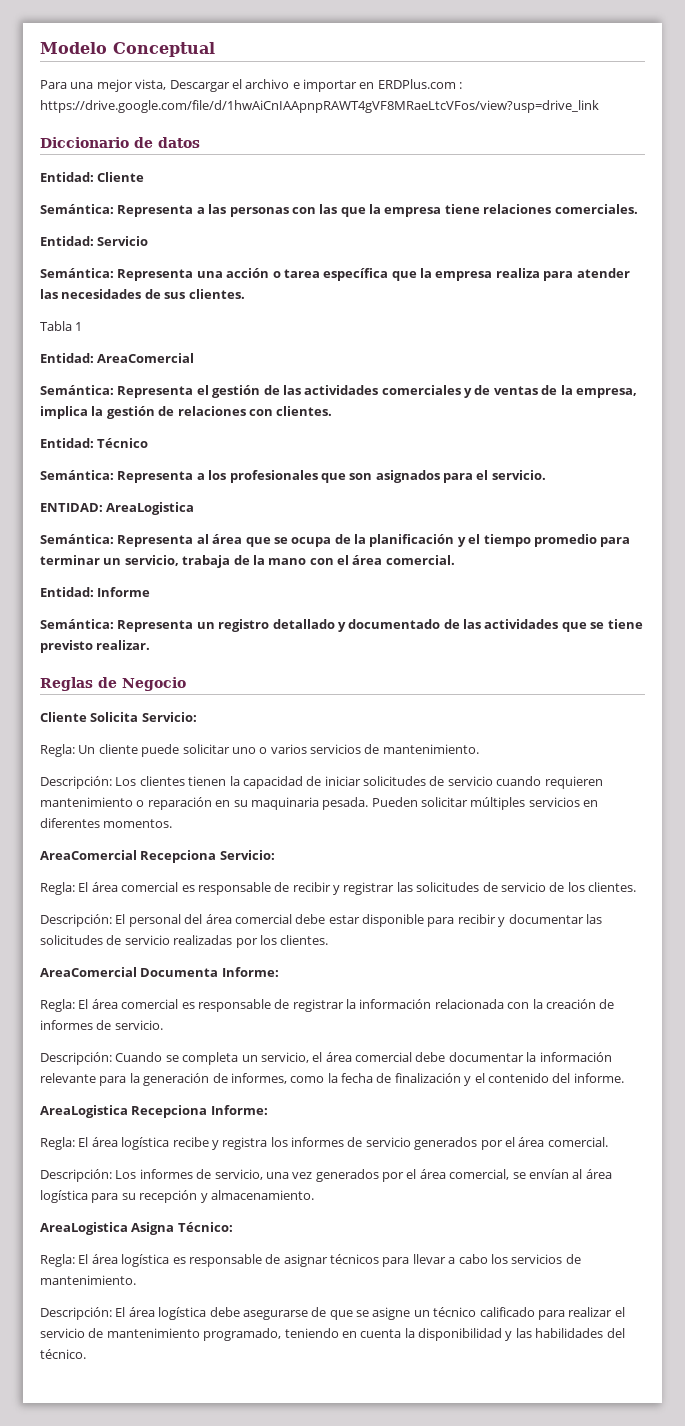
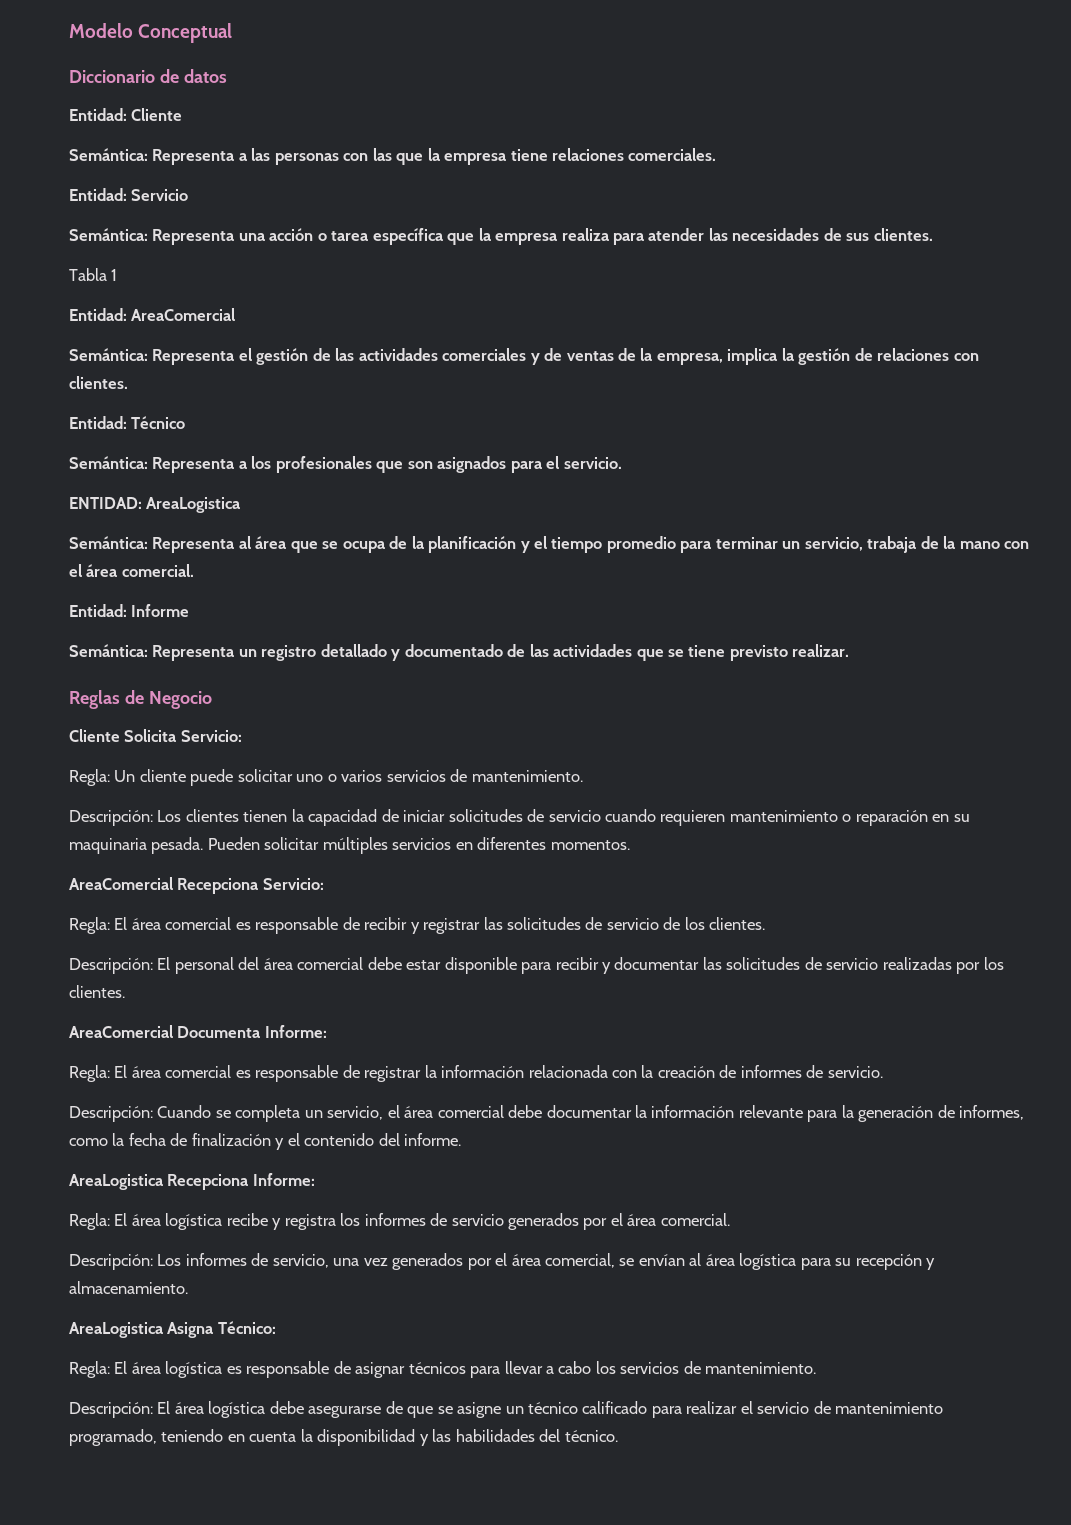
- Para una mejor vista, Descargar el archivo e importar en ERDPlus.com : https://drive.google.com/file/d/1hwAiCnIAApnpRAWT4gVF8MRaeLtcVFos/view?usp=drive_link

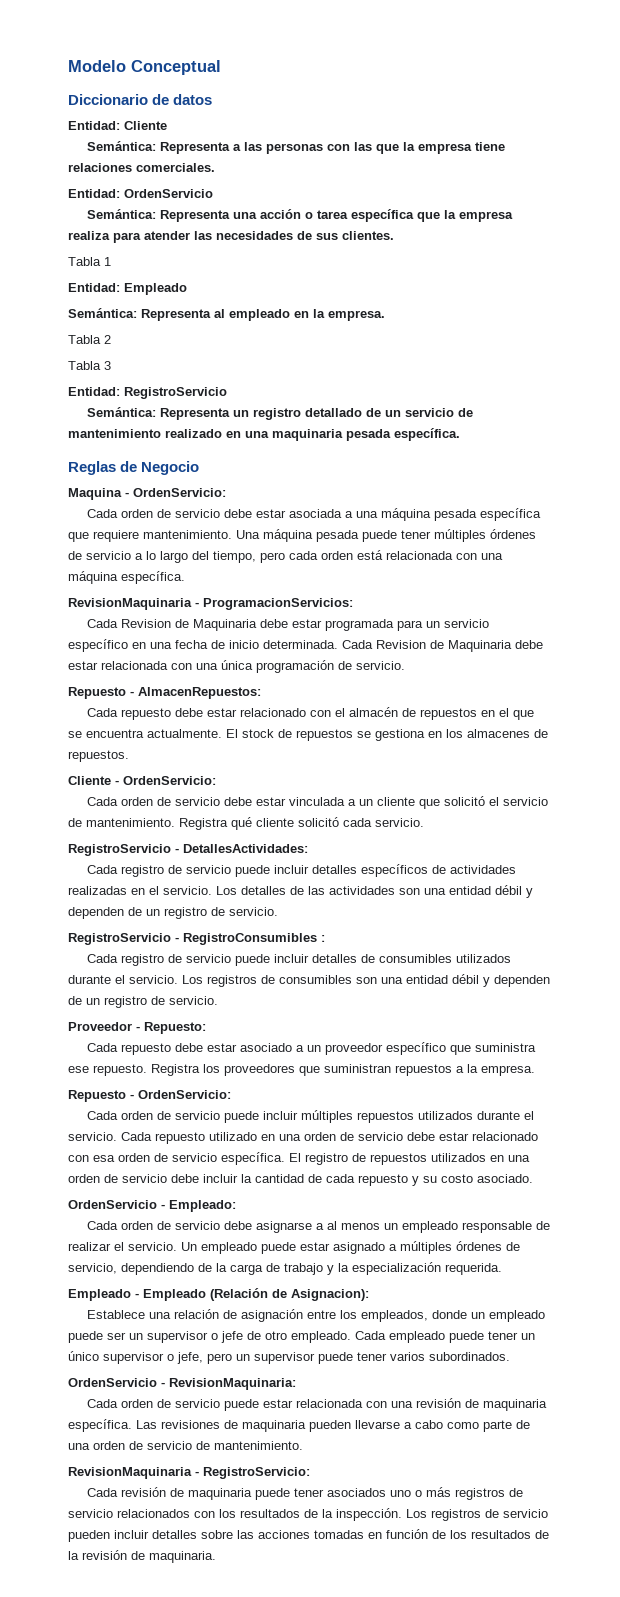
- Entidad: Servicio
+ Entidad: OrdenServicio
- Entidad: AreaComercial
- Semántica: Representa el gestión de las actividades comerciales y de ventas de la empresa, implica la gestión de relaciones con clientes.
- Entidad: Técnico
- Semántica: Representa a los profesionales que son asignados para el servicio.
- ENTIDAD: AreaLogistica
- Semántica: Representa al área que se ocupa de la planificación y el tiempo promedio para terminar un servicio, trabaja de la mano con el área comercial.
- Entidad: Informe
+ Entidad: Empleado
+ Semántica: Representa al empleado en la empresa.
+ Tabla 2
+ Tabla 3
+ Entidad: RegistroServicio
- Semántica: Representa un registro detallado y documentado de las actividades que se tiene previsto realizar.
+ Semántica: Representa un registro detallado de un servicio de mantenimiento realizado en una maquinaria pesada específica.
  Reglas de Negocio
- Cliente Solicita Servicio:
- Regla: Un cliente puede solicitar uno o varios servicios de mantenimiento.
- Descripción: Los clientes tienen la capacidad de iniciar solicitudes de servicio cuando requieren mantenimiento o reparación en su maquinaria pesada. Pueden solicitar múltiples servicios en diferentes momentos.
- AreaComercial Recepciona Servicio:
- Regla: El área comercial es responsable de recibir y registrar las solicitudes de servicio de los clientes.
- Descripción: El personal del área comercial debe estar disponible para recibir y documentar las solicitudes de servicio realizadas por los clientes.
- AreaComercial Documenta Informe:
- Regla: El área comercial es responsable de registrar la información relacionada con la creación de informes de servicio.
- Descripción: Cuando se completa un servicio, el área comercial debe documentar la información relevante para la generación de informes, como la fecha de finalización y el contenido del informe.
- AreaLogistica Recepciona Informe:
- Regla: El área logística recibe y registra los informes de servicio generados por el área comercial.
- Descripción: Los informes de servicio, una vez generados por el área comercial, se envían al área logística para su recepción y almacenamiento.
- AreaLogistica Asigna Técnico:
- Regla: El área logística es responsable de asignar técnicos para llevar a cabo los servicios de mantenimiento.
- Descripción: El área logística debe asegurarse de que se asigne un técnico calificado para realizar el servicio de mantenimiento programado, teniendo en cuenta la disponibilidad y las habilidades del técnico.
+ Maquina - OrdenServicio:
+ Cada orden de servicio debe estar asociada a una máquina pesada específica que requiere mantenimiento. Una máquina pesada puede tener múltiples órdenes de servicio a lo largo del tiempo, pero cada orden está relacionada con una máquina específica.
+ RevisionMaquinaria - ProgramacionServicios:
+ Cada Revision de Maquinaria debe estar programada para un servicio específico en una fecha de inicio determinada. Cada Revision de Maquinaria debe estar relacionada con una única programación de servicio.
+ Repuesto - AlmacenRepuestos:
+ Cada repuesto debe estar relacionado con el almacén de repuestos en el que se encuentra actualmente. El stock de repuestos se gestiona en los almacenes de repuestos.
+ Cliente - OrdenServicio:
+ Cada orden de servicio debe estar vinculada a un cliente que solicitó el servicio de mantenimiento. Registra qué cliente solicitó cada servicio.
+ RegistroServicio - DetallesActividades:
+ Cada registro de servicio puede incluir detalles específicos de actividades realizadas en el servicio. Los detalles de las actividades son una entidad débil y dependen de un registro de servicio.
+ RegistroServicio - RegistroConsumibles :
+ Cada registro de servicio puede incluir detalles de consumibles utilizados durante el servicio. Los registros de consumibles son una entidad débil y dependen de un registro de servicio.
+ Proveedor - Repuesto:
+ Cada repuesto debe estar asociado a un proveedor específico que suministra ese repuesto. Registra los proveedores que suministran repuestos a la empresa.
+ Repuesto - OrdenServicio:
+ Cada orden de servicio puede incluir múltiples repuestos utilizados durante el servicio. Cada repuesto utilizado en una orden de servicio debe estar relacionado con esa orden de servicio específica. El registro de repuestos utilizados en una orden de servicio debe incluir la cantidad de cada repuesto y su costo asociado.
+ OrdenServicio - Empleado:
+ Cada orden de servicio debe asignarse a al menos un empleado responsable de realizar el servicio. Un empleado puede estar asignado a múltiples órdenes de servicio, dependiendo de la carga de trabajo y la especialización requerida.
+ Empleado - Empleado (Relación de Asignacion):
+ Establece una relación de asignación entre los empleados, donde un empleado puede ser un supervisor o jefe de otro empleado. Cada empleado puede tener un único supervisor o jefe, pero un supervisor puede tener varios subordinados.
+ OrdenServicio - RevisionMaquinaria:
+ Cada orden de servicio puede estar relacionada con una revisión de maquinaria específica. Las revisiones de maquinaria pueden llevarse a cabo como parte de una orden de servicio de mantenimiento.
+ RevisionMaquinaria - RegistroServicio:
+ Cada revisión de maquinaria puede tener asociados uno o más registros de servicio relacionados con los resultados de la inspección. Los registros de servicio pueden incluir detalles sobre las acciones tomadas en función de los resultados de la revisión de maquinaria.

